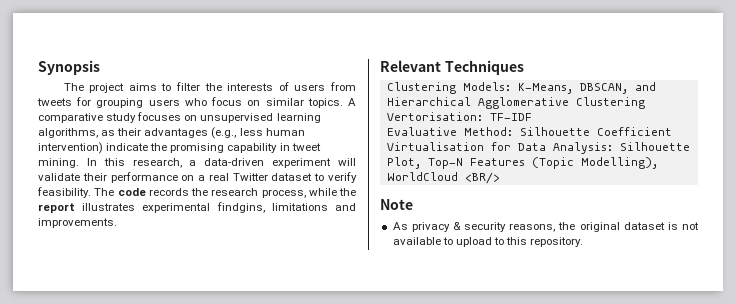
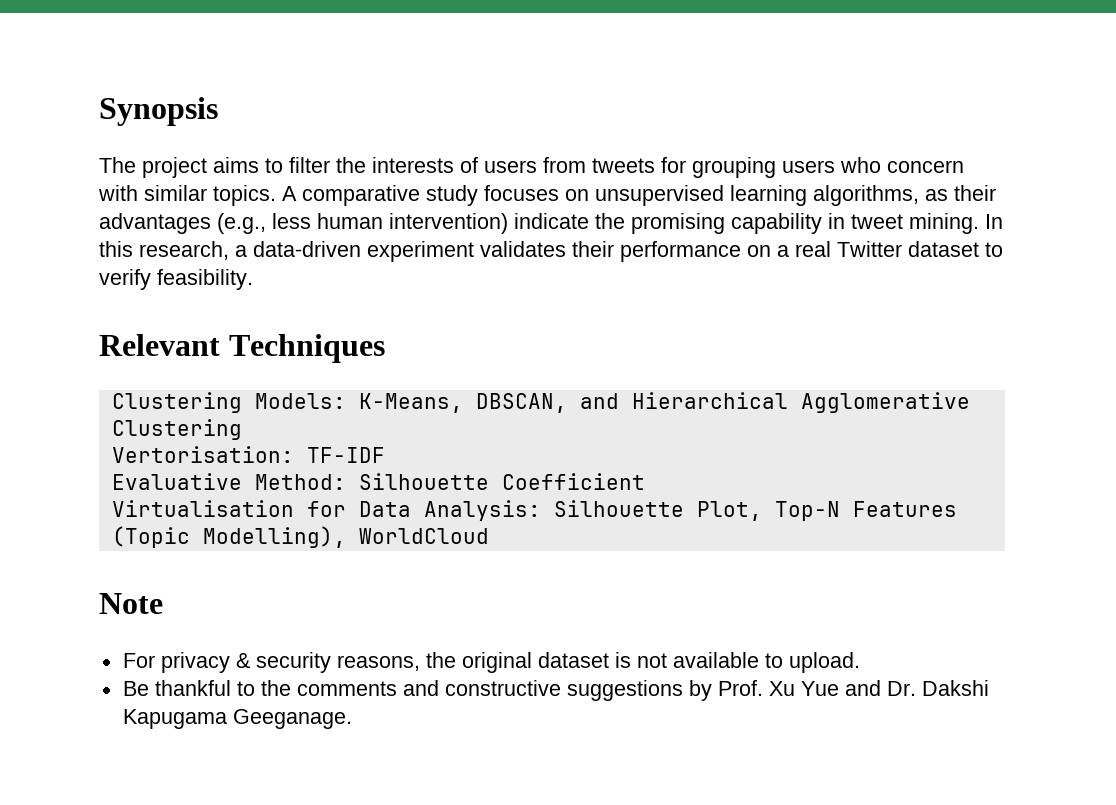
- The project aims to filter the interests of users from tweets for grouping users who focus on similar topics.
+ The project aims to filter the interests of users from tweets for grouping users who concern with similar topics.
- In this research, a data-driven experiment will validate their performance on a real Twitter dataset to verify feasibility. The code records the research process, while the report illustrates experimental findgins, limitations and improvements.
+ In this research, a data-driven experiment validates their performance on a real Twitter dataset to verify feasibility.
- Virtualisation for Data Analysis: Silhouette Plot, Top-N Features (Topic Modelling), WorldCloud <BR/>
+ Virtualisation for Data Analysis: Silhouette Plot, Top-N Features (Topic Modelling), WorldCloud
- As privacy & security reasons, the original dataset is not available to upload to this repository.
+ For privacy & security reasons, the original dataset is not available to upload.
+ Be thankful to the comments and constructive suggestions by Prof. Xu Yue and Dr. Dakshi Kapugama Geeganage.

